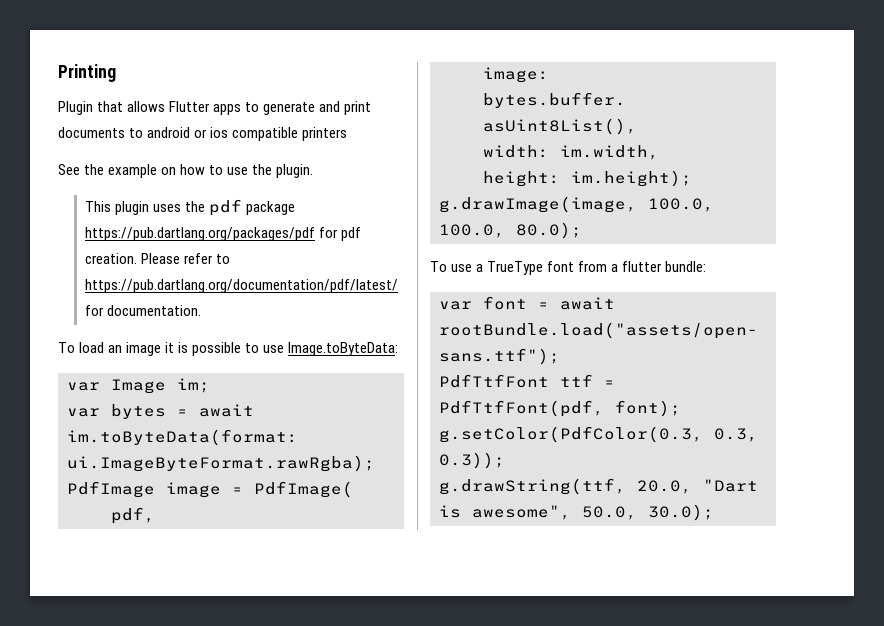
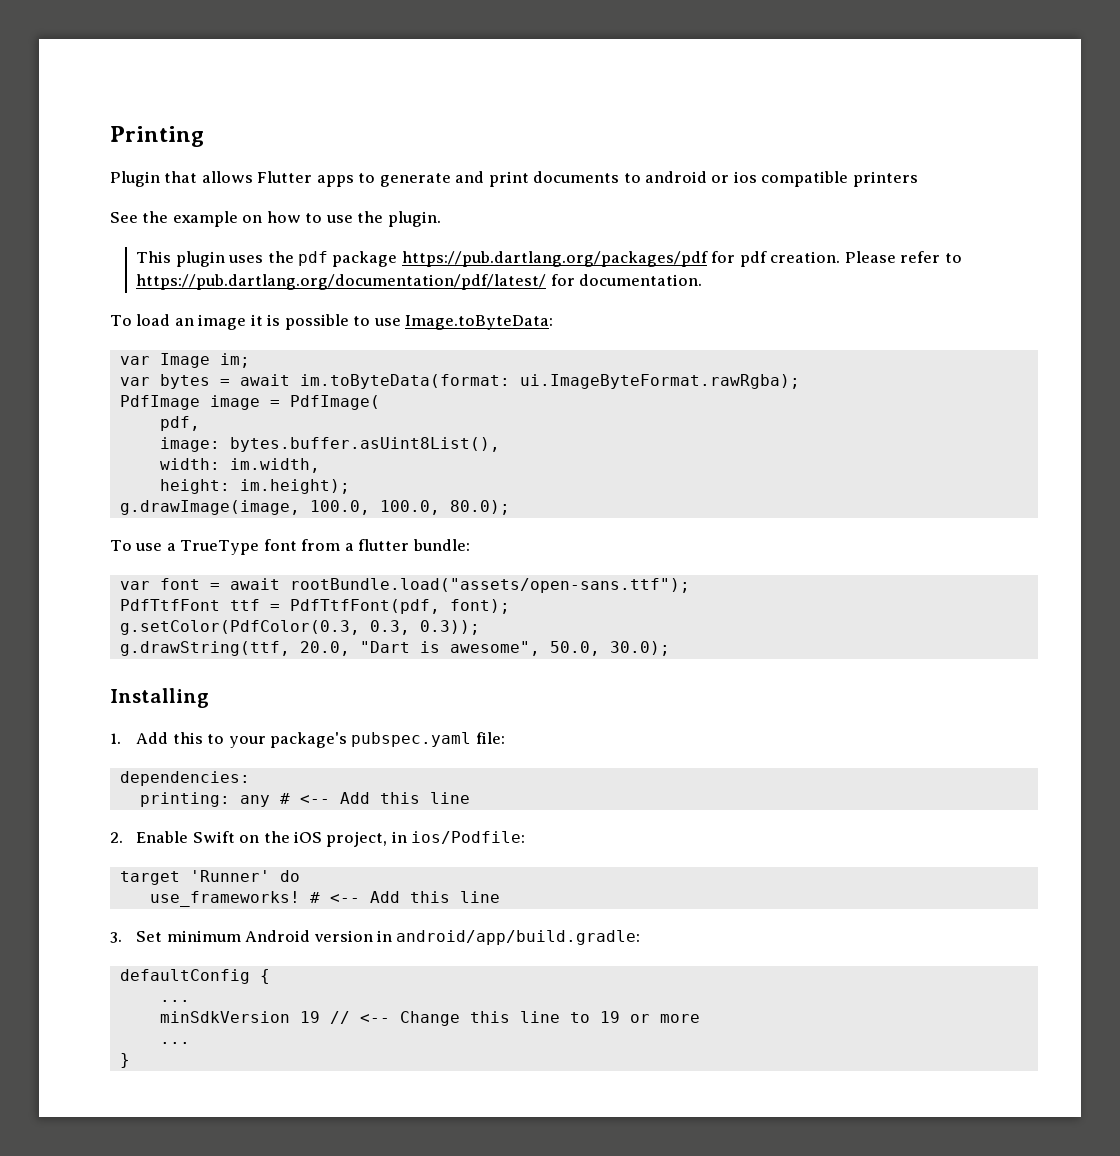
+ Installing
+ 1. Add this to your package's pubspec.yaml file:
+ dependencies:
+ printing: any # <-- Add this line
+ 2. Enable Swift on the iOS project, in ios/Podfile:
+ target 'Runner' do
+ use_frameworks! # <-- Add this line
+ 3. Set minimum Android version in android/app/build.gradle:
+ defaultConfig {
+ ...
+ minSdkVersion 19 // <-- Change this line to 19 or more
+ ...
+ }

